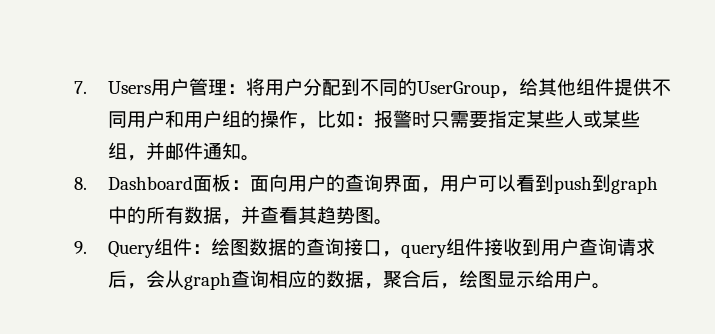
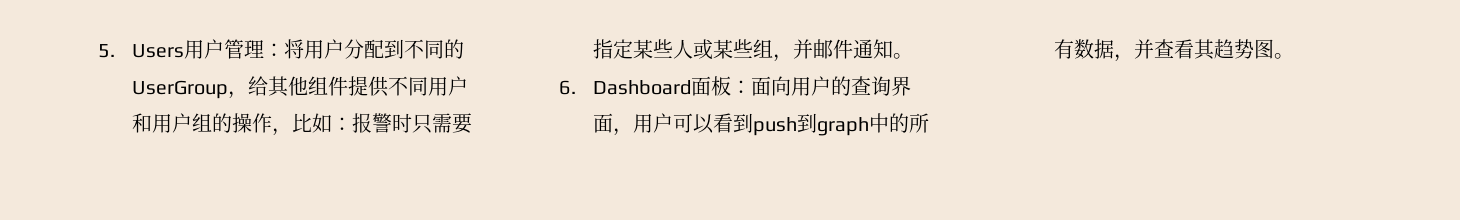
- 7. Users用户管理：将用户分配到不同的UserGroup，给其他组件提供不同用户和用户组的操作，比如：报警时只需要指定某些人或某些组，并邮件通知。
+ 5. Users用户管理：将用户分配到不同的UserGroup，给其他组件提供不同用户和用户组的操作，比如：报警时只需要指定某些人或某些组，并邮件通知。
- 8. Dashboard面板：面向用户的查询界面，用户可以看到push到graph中的所有数据，并查看其趋势图。
+ 6. Dashboard面板：面向用户的查询界面，用户可以看到push到graph中的所有数据，并查看其趋势图。
- 9. Query组件：绘图数据的查询接口，query组件接收到用户查询请求后，会从graph查询相应的数据，聚合后，绘图显示给用户。

